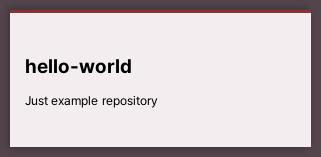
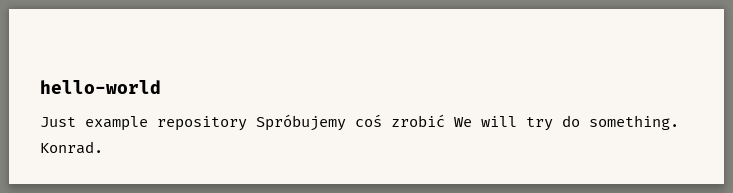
- Just example repository
+ Just example repository Spróbujemy coś zrobić We will try do something. Konrad.

